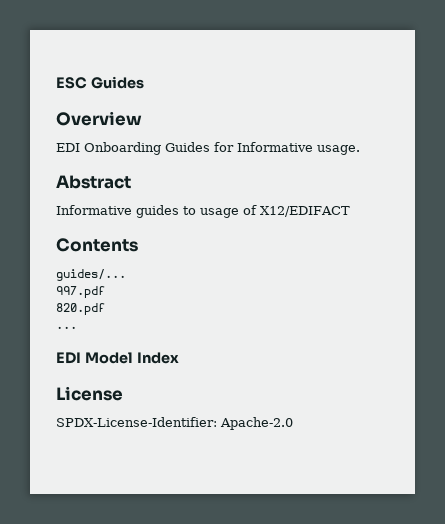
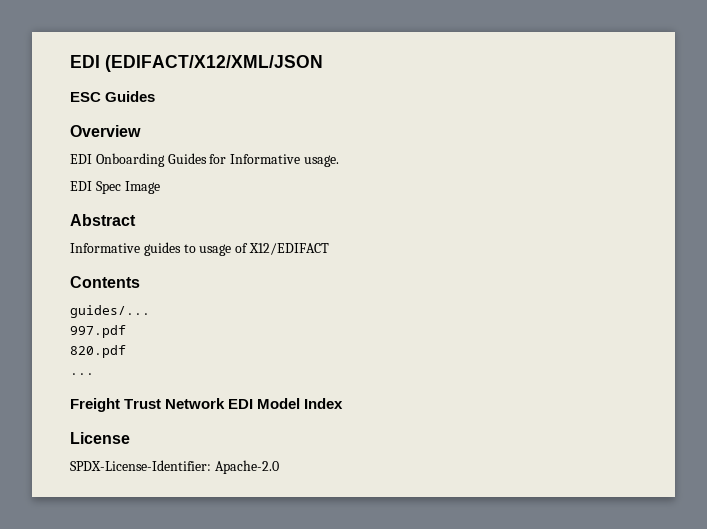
+ EDI (EDIFACT/X12/XML/JSON
+ EDI Spec Image
- EDI Model Index
+ Freight Trust Network EDI Model Index

